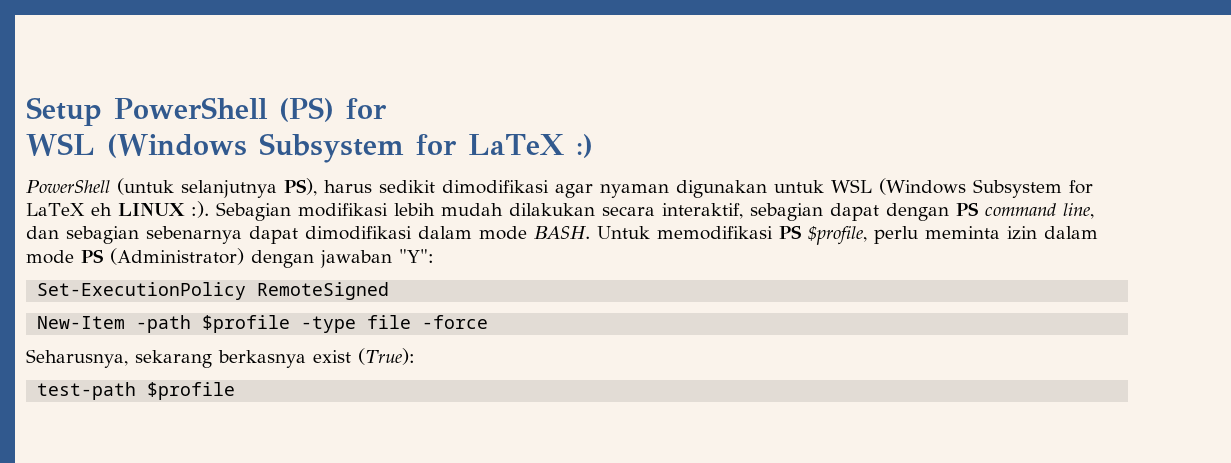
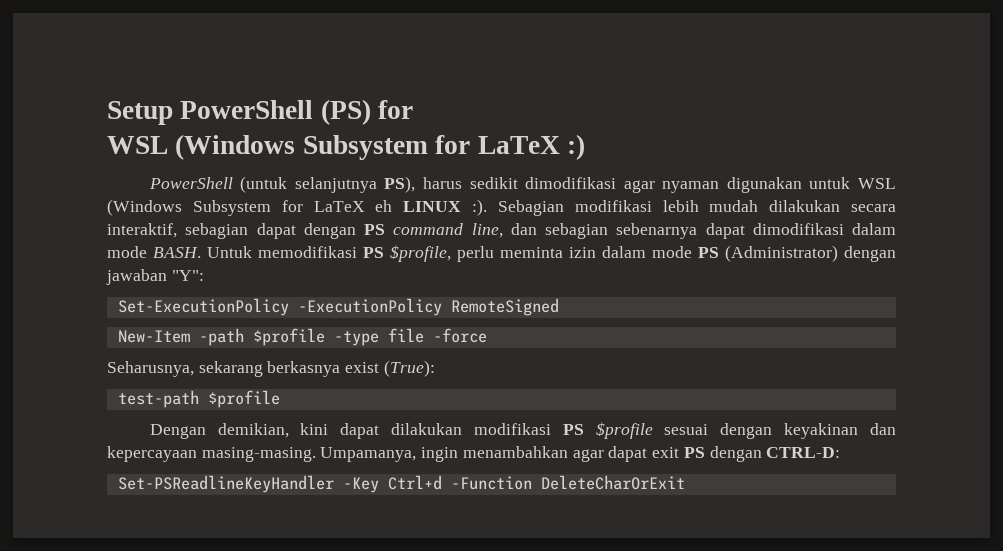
- Set-ExecutionPolicy RemoteSigned
+ Set-ExecutionPolicy -ExecutionPolicy RemoteSigned
+ Dengan demikian, kini dapat dilakukan modifikasi PS $profile sesuai dengan keyakinan dan kepercayaan masing-masing. Umpamanya, ingin menambahkan agar dapat exit PS dengan CTRL-D:
+ Set-PSReadlineKeyHandler -Key Ctrl+d -Function DeleteCharOrExit

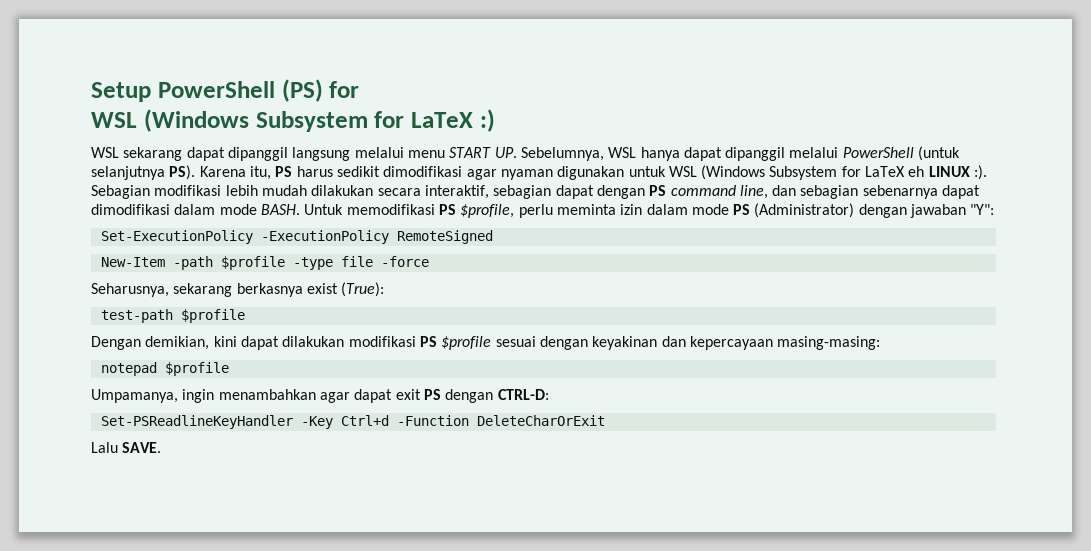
- PowerShell (untuk selanjutnya PS), harus sedikit dimodifikasi agar nyaman digunakan untuk WSL (Windows Subsystem for LaTeX eh LINUX :).
+ WSL sekarang dapat dipanggil langsung melalui menu START UP. Sebelumnya, WSL hanya dapat dipanggil melalui PowerShell (untuk selanjutnya PS). Karena itu, PS harus sedikit dimodifikasi agar nyaman digunakan untuk WSL (Windows Subsystem for LaTeX eh LINUX :).
- Dengan demikian, kini dapat dilakukan modifikasi PS $profile sesuai dengan keyakinan dan kepercayaan masing-masing. Umpamanya, ingin menambahkan agar dapat exit PS dengan CTRL-D:
+ Dengan demikian, kini dapat dilakukan modifikasi PS $profile sesuai dengan keyakinan dan kepercayaan masing-masing:
+ notepad $profile
+ Umpamanya, ingin menambahkan agar dapat exit PS dengan CTRL-D:
+ Lalu SAVE.

